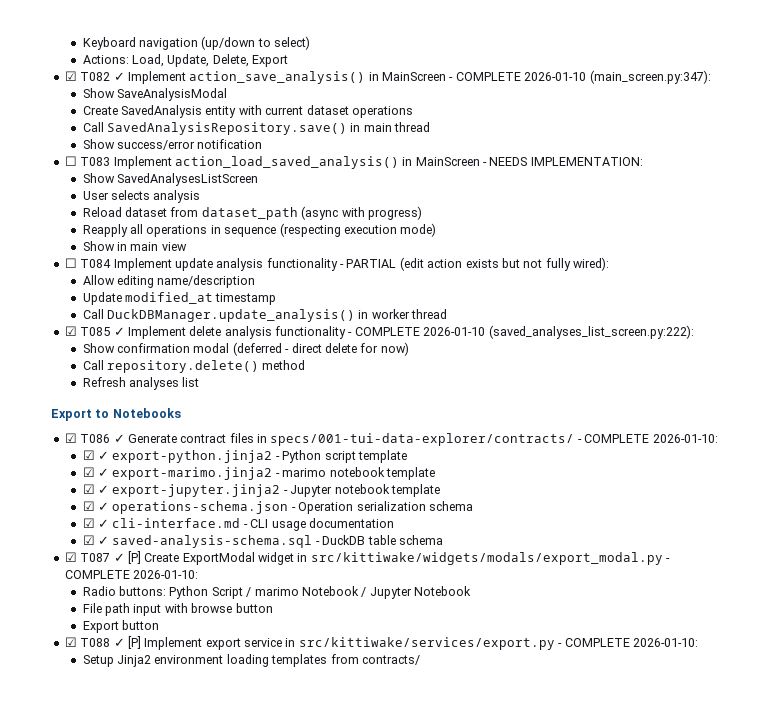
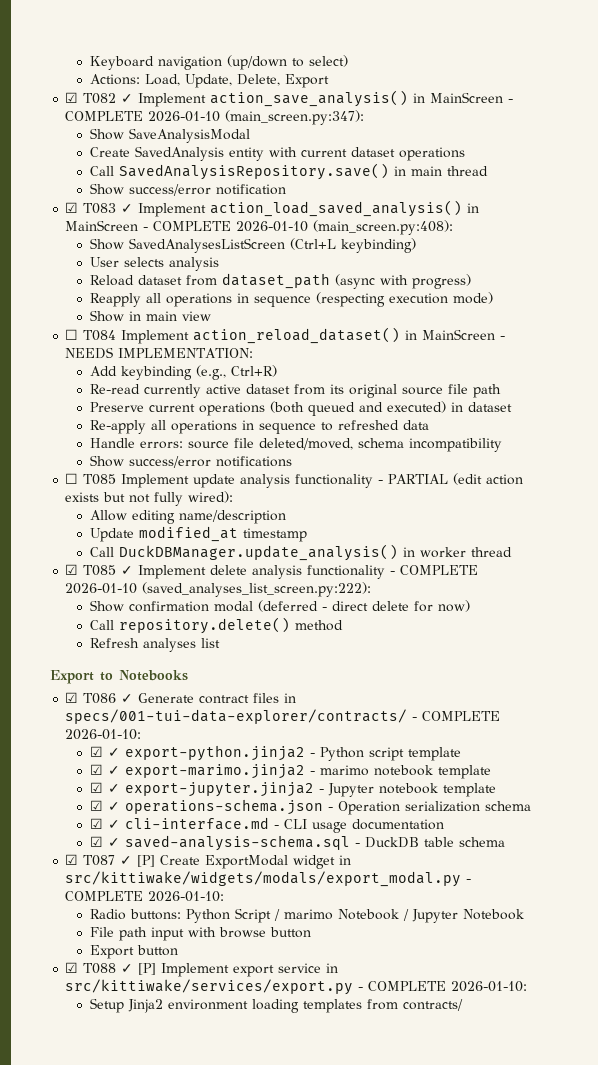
- ☐ T083 Implement action_load_saved_analysis() in MainScreen - NEEDS IMPLEMENTATION:
+ ☑ T083 ✓ Implement action_load_saved_analysis() in MainScreen - COMPLETE 2026-01-10 (main_screen.py:408):
- Show SavedAnalysesListScreen
+ Show SavedAnalysesListScreen (Ctrl+L keybinding)
- ☐ T084 Implement update analysis functionality - PARTIAL (edit action exists but not fully wired):
+ ☐ T084 Implement action_reload_dataset() in MainScreen - NEEDS IMPLEMENTATION:
+ Add keybinding (e.g., Ctrl+R)
+ Re-read currently active dataset from its original source file path
+ Preserve current operations (both queued and executed) in dataset
+ Re-apply all operations in sequence to refreshed data
+ Handle errors: source file deleted/moved, schema incompatibility
+ Show success/error notifications
+ ☐ T085 Implement update analysis functionality - PARTIAL (edit action exists but not fully wired):

